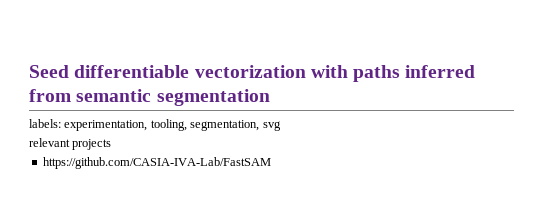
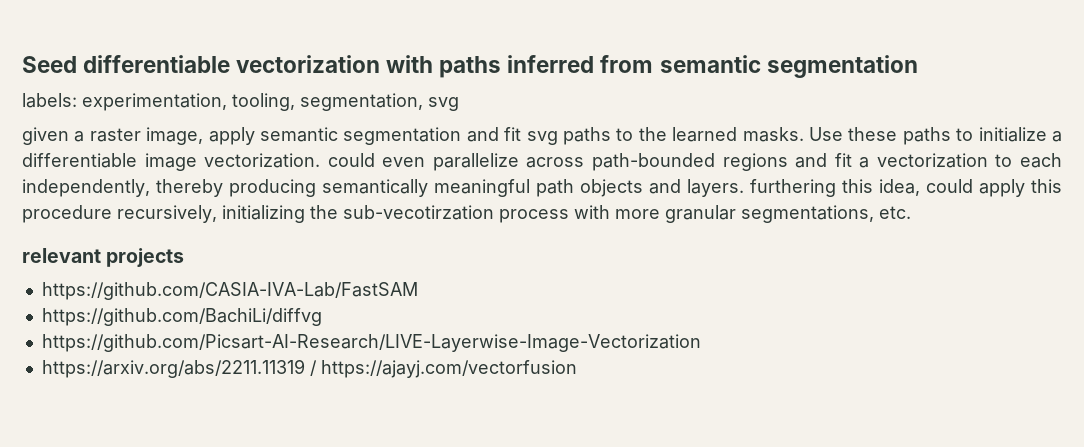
+ given a raster image, apply semantic segmentation and fit svg paths to the learned masks. Use these paths to initialize a differentiable image vectorization. could even parallelize across path-bounded regions and fit a vectorization to each independently, thereby producing semantically meaningful path objects and layers. furthering this idea, could apply this procedure recursively, initializing the sub-vecotirzation process with more granular segmentations, etc.
  relevant projects
  https://github.com/CASIA-IVA-Lab/FastSAM
+ https://github.com/BachiLi/diffvg
+ https://github.com/Picsart-AI-Research/LIVE-Layerwise-Image-Vectorization
+ https://arxiv.org/abs/2211.11319 / https://ajayj.com/vectorfusion

